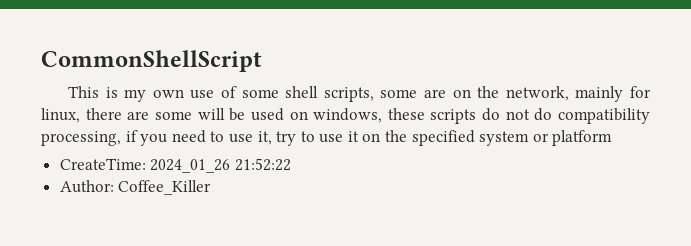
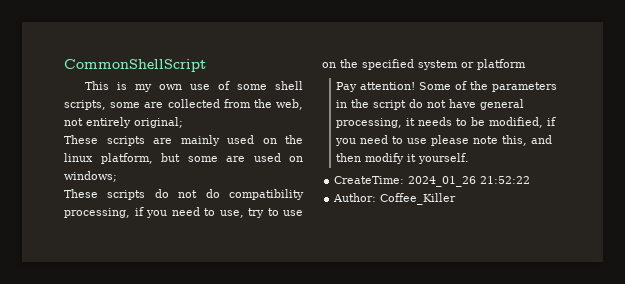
- This is my own use of some shell scripts, some are on the network, mainly for linux, there are some will be used on windows, these scripts do not do compatibility processing, if you need to use it, try to use it on the specified system or platform
+ This is my own use of some shell scripts, some are collected from the web, not entirely original;
+ These scripts are mainly used on the linux platform, but some are used on windows;
+ These scripts do not do compatibility processing, if you need to use, try to use on the specified system or platform
+ Pay attention! Some of the parameters in the script do not have general processing, it needs to be modified, if you need to use please note this, and then modify it yourself.

